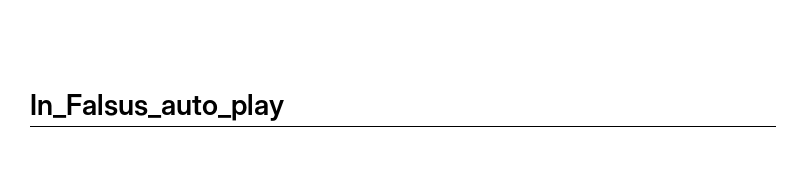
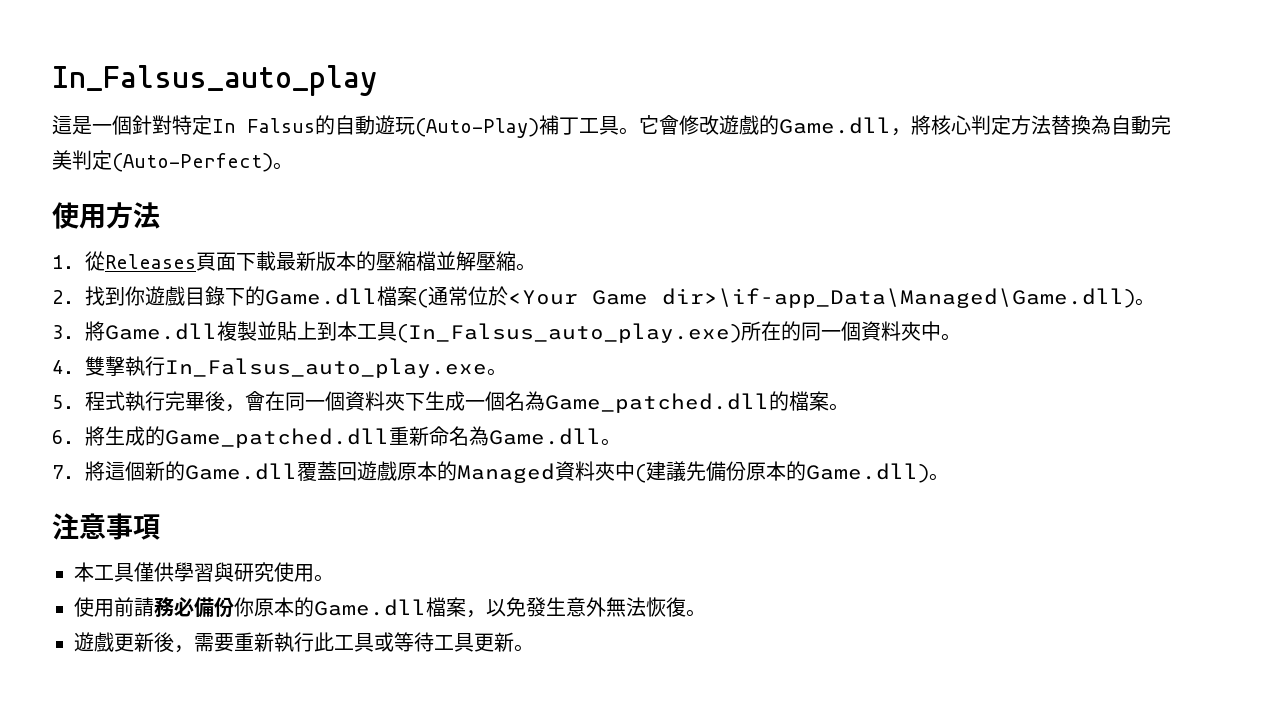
+ 這是一個針對特定In Falsus的自動遊玩(Auto-Play)補丁工具。它會修改遊戲的Game.dll，將核心判定方法替換為自動完美判定(Auto-Perfect)。
+ 使用方法
+ 1.從Releases頁面下載最新版本的壓縮檔並解壓縮。
+ 2.找到你遊戲目錄下的Game.dll檔案(通常位於<Your Game dir>\if-app_Data\Managed\Game.dll)。
+ 3.將Game.dll複製並貼上到本工具(In_Falsus_auto_play.exe)所在的同一個資料夾中。
+ 4.雙擊執行In_Falsus_auto_play.exe。
+ 5.程式執行完畢後，會在同一個資料夾下生成一個名為Game_patched.dll的檔案。
+ 6.將生成的Game_patched.dll重新命名為Game.dll。
+ 7.將這個新的Game.dll覆蓋回遊戲原本的Managed資料夾中(建議先備份原本的Game.dll)。
+ 注意事項
+ 本工具僅供學習與研究使用。
+ 使用前請務必備份你原本的Game.dll檔案，以免發生意外無法恢復。
+ 遊戲更新後，需要重新執行此工具或等待工具更新。

